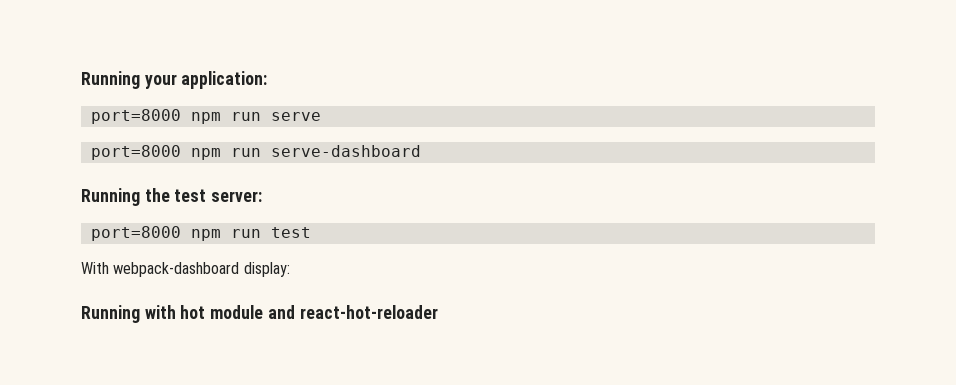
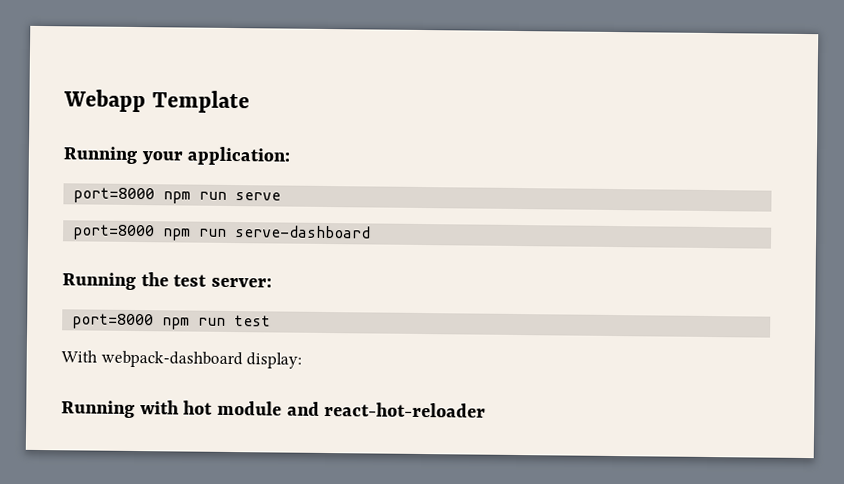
+ Webapp Template

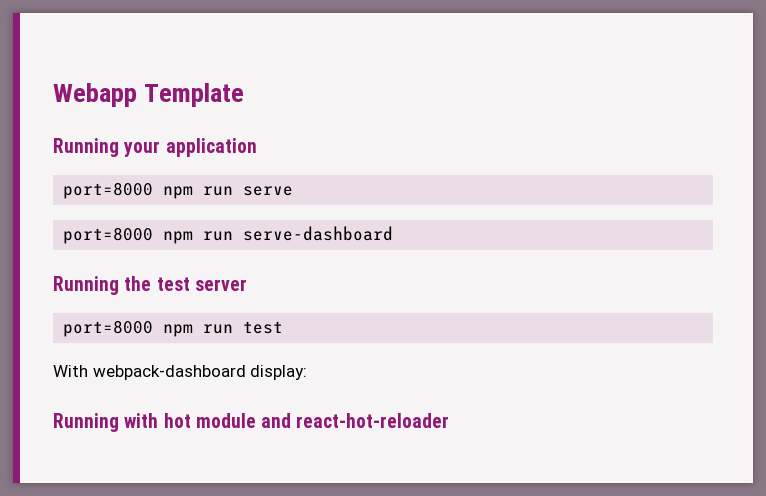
- Running your application:
+ Running your application
- Running the test server:
+ Running the test server

